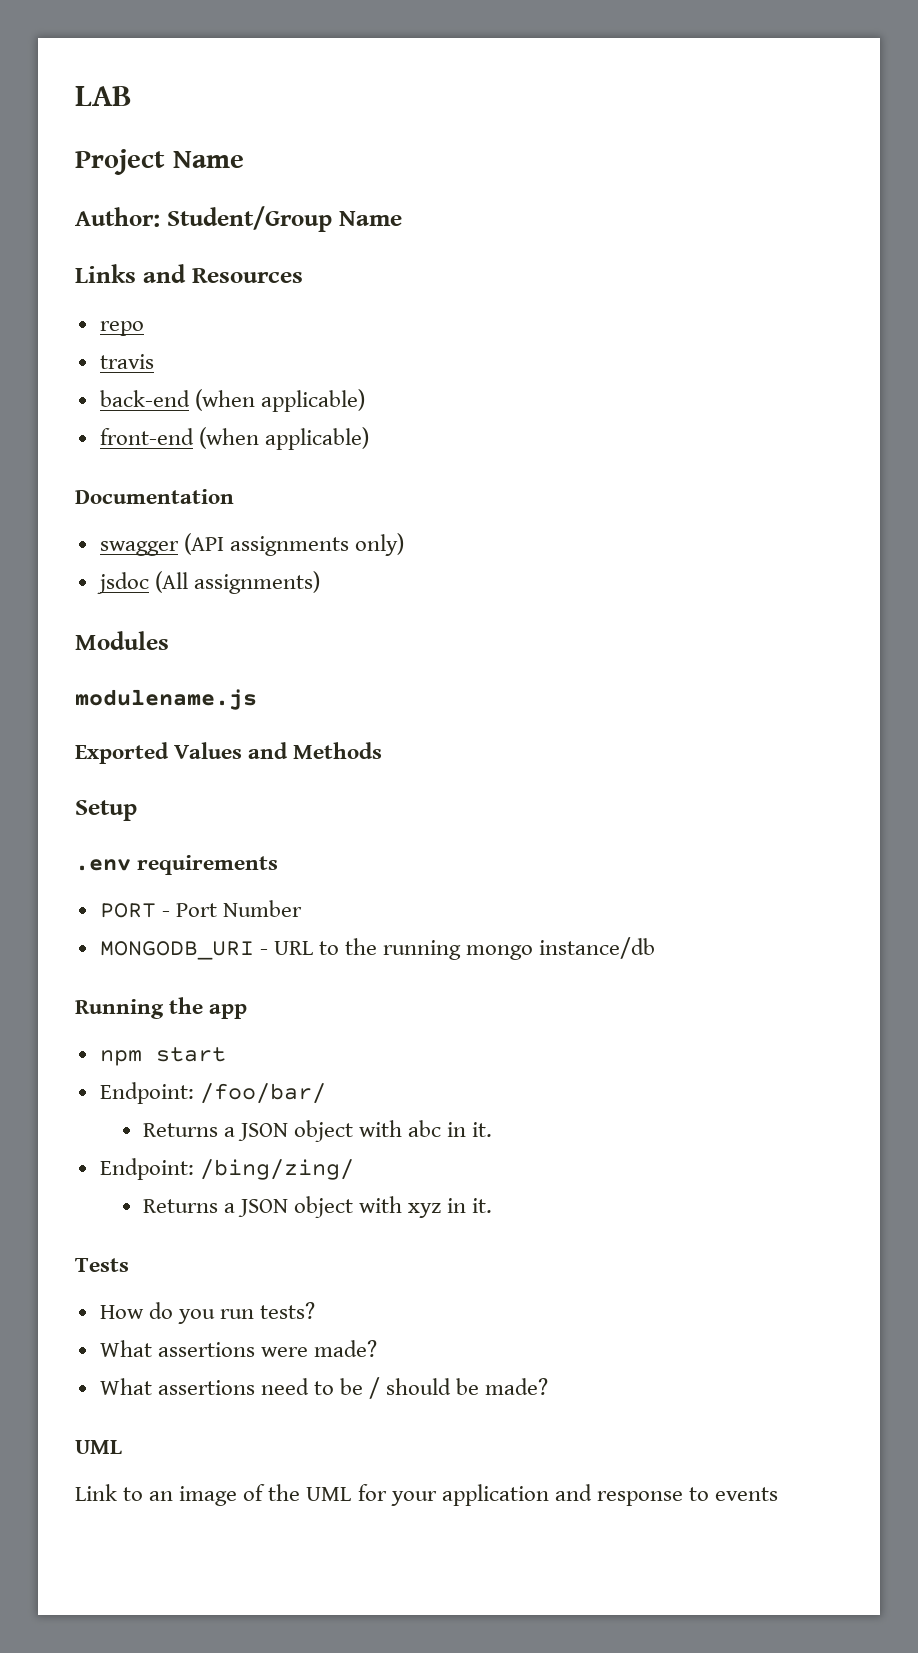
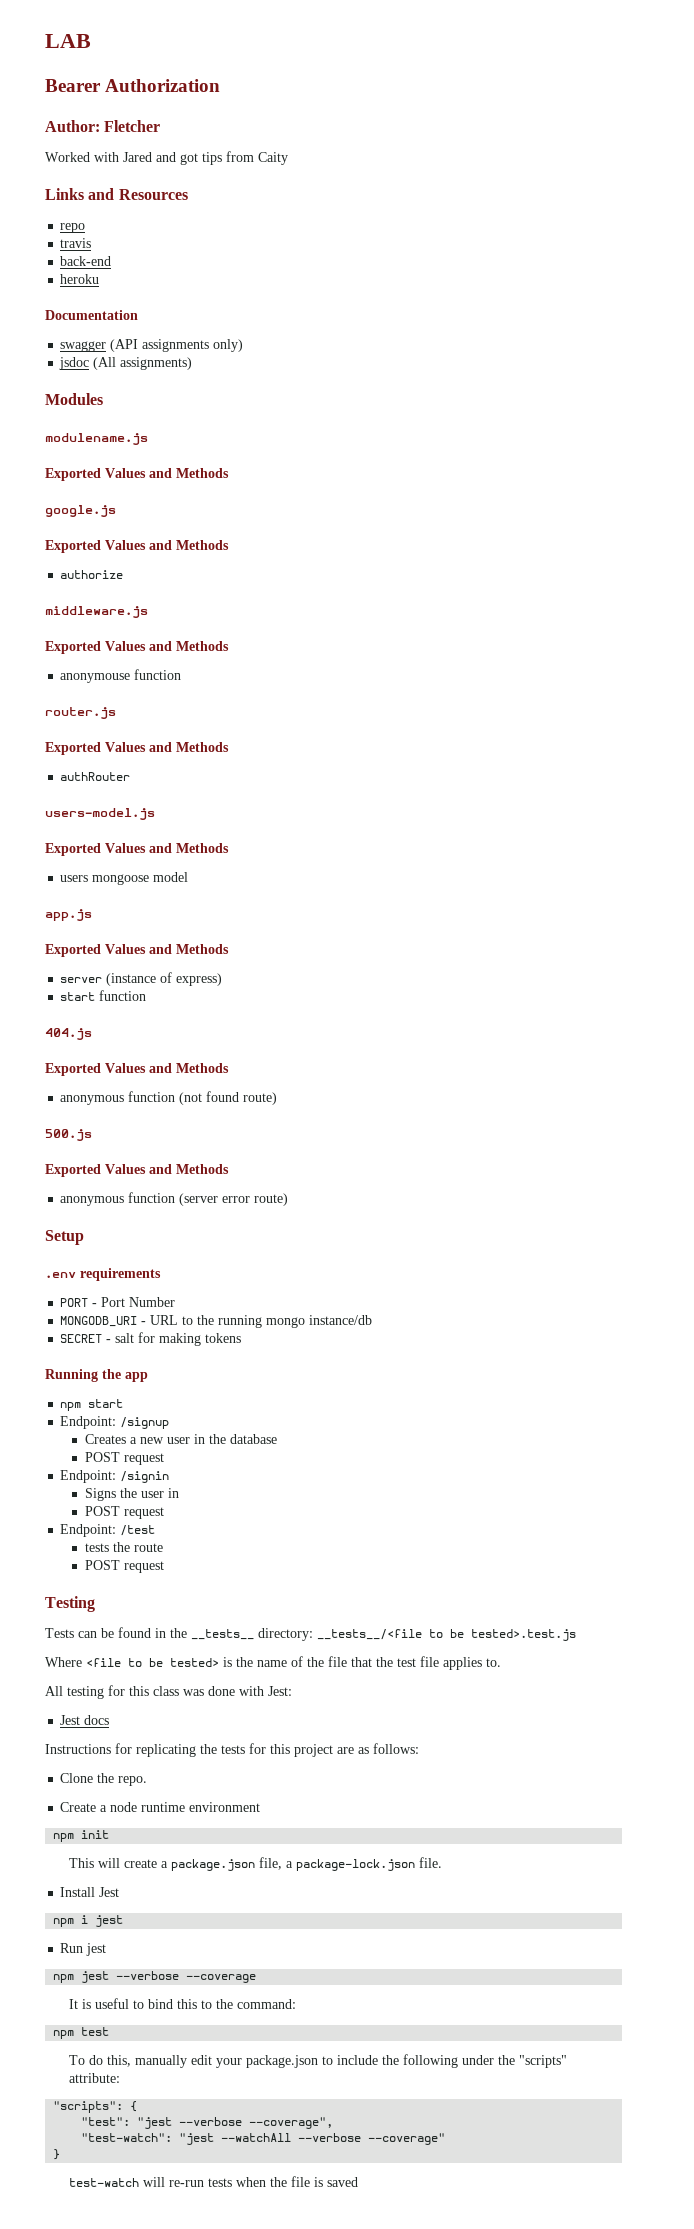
- Project Name
+ Bearer Authorization
- Author: Student/Group Name
+ Author: Fletcher
+ Worked with Jared and got tips from Caity
- back-end (when applicable)
- front-end (when applicable)
+ back-end
+ heroku
+ google.js
+ Exported Values and Methods
+ authorize
+ middleware.js
+ Exported Values and Methods
+ anonymouse function
+ router.js
+ Exported Values and Methods
+ authRouter
+ users-model.js
+ Exported Values and Methods
+ users mongoose model
+ app.js
+ Exported Values and Methods
+ server (instance of express)
+ start function
+ 404.js
+ Exported Values and Methods
+ anonymous function (not found route)
+ 500.js
+ Exported Values and Methods
+ anonymous function (server error route)
+ SECRET - salt for making tokens
- Endpoint: /foo/bar/
- Returns a JSON object with abc in it.
- Endpoint: /bing/zing/
- Returns a JSON object with xyz in it.
- Tests
- How do you run tests?
- What assertions were made?
- What assertions need to be / should be made?
- UML
- Link to an image of the UML for your application and response to events
+ Endpoint: /signup
+ Creates a new user in the database
+ POST request
+ Endpoint: /signin
+ Signs the user in
+ POST request
+ Endpoint: /test
+ tests the route
+ POST request
+ Testing
+ Tests can be found in the __tests__ directory: __tests__/<file to be tested>.test.js
+ Where <file to be tested> is the name of the file that the test file applies to.
+ All testing for this class was done with Jest:
+ Jest docs
+ Instructions for replicating the tests for this project are as follows:
+ Clone the repo.
+ Create a node runtime environment
+ npm init
+ This will create a package.json file, a package-lock.json file.
+ Install Jest
+ npm i jest
+ Run jest
+ npm jest --verbose --coverage
+ It is useful to bind this to the command:
+ npm test
+ To do this, manually edit your package.json to include the following under the "scripts" attribute:
+ "scripts": {
+ "test": "jest --verbose --coverage",
+ "test-watch": "jest --watchAll --verbose --coverage"
+ }
+ test-watch will re-run tests when the file is saved

